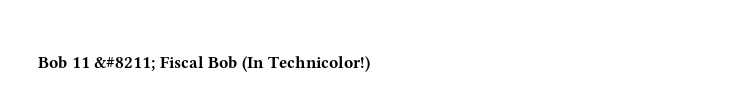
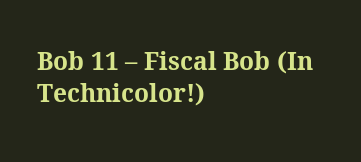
- Bob 11 &#8211; Fiscal Bob (In Technicolor!)
+ Bob 11 – Fiscal Bob (In Technicolor!)

